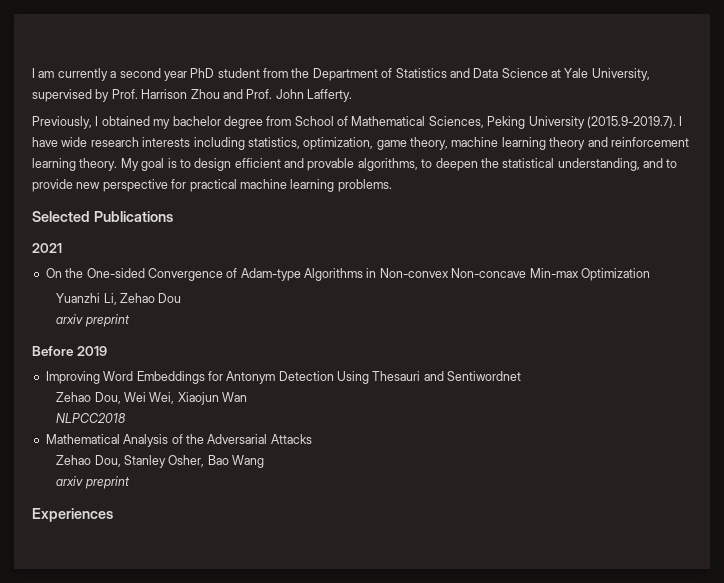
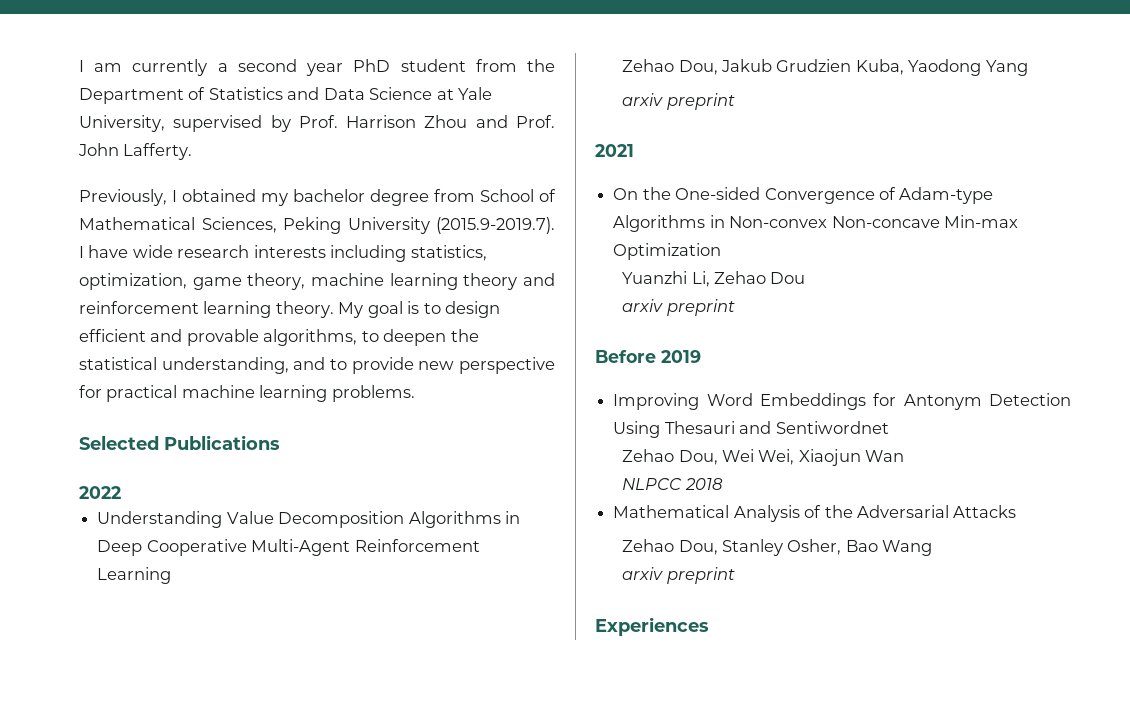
+ 2022
+ Understanding Value Decomposition Algorithms in Deep Cooperative Multi-Agent Reinforcement Learning
+ Zehao Dou, Jakub Grudzien Kuba, Yaodong Yang
+ arxiv preprint
- NLPCC2018
+ NLPCC 2018

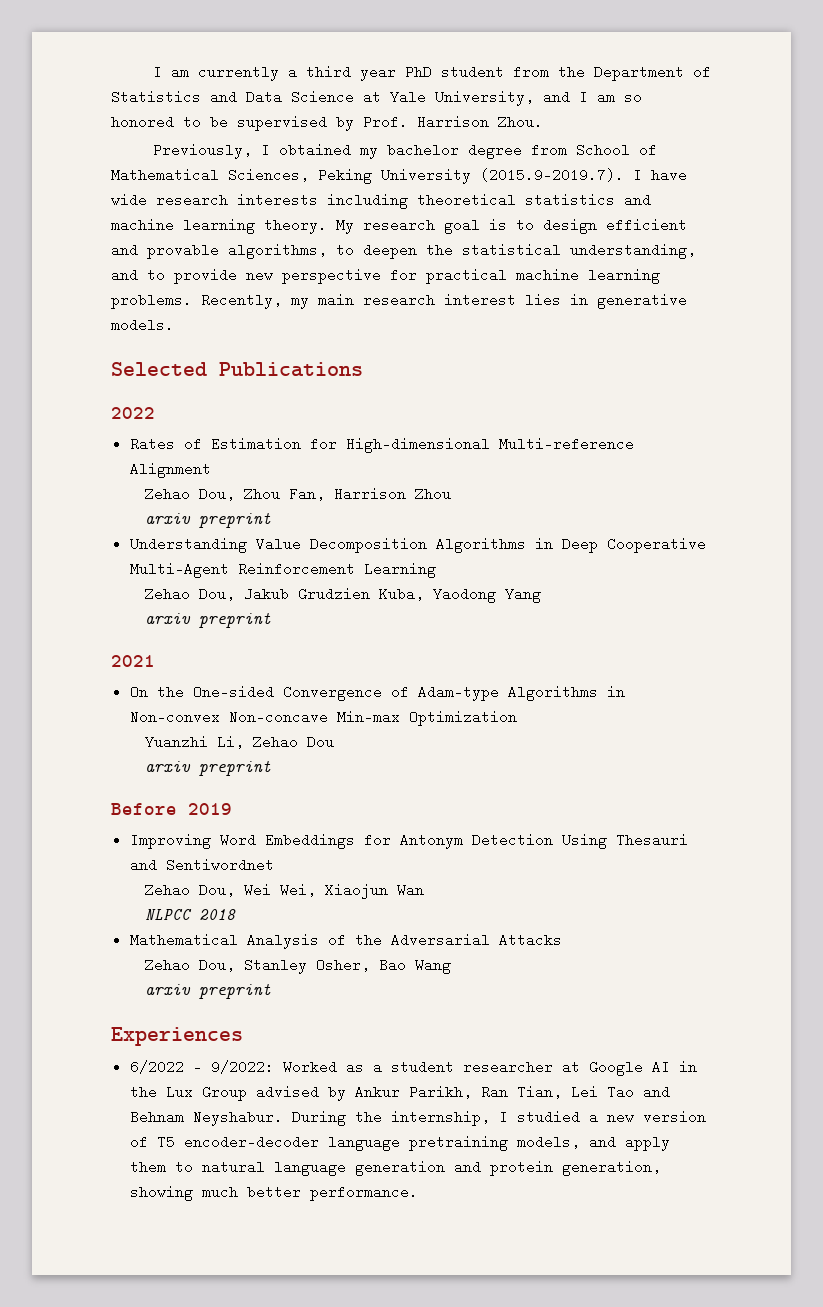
- I am currently a second year PhD student from the Department of Statistics and Data Science at Yale University, supervised by Prof. Harrison Zhou and Prof. John Lafferty.
+ I am currently a third year PhD student from the Department of Statistics and Data Science at Yale University, and I am so honored to be supervised by Prof. Harrison Zhou.
- Previously, I obtained my bachelor degree from School of Mathematical Sciences, Peking University (2015.9-2019.7). I have wide research interests including statistics, optimization, game theory, machine learning theory and reinforcement learning theory.
+ Previously, I obtained my bachelor degree from School of Mathematical Sciences, Peking University (2015.9-2019.7). I have wide research interests including theoretical statistics and machine learning theory.
- My goal is to design efficient and provable algorithms, to deepen the statistical understanding, and to provide new perspective for practical machine learning problems.
+ My research goal is to design efficient and provable algorithms, to deepen the statistical understanding, and to provide new perspective for practical machine learning problems. Recently, my main research interest lies in generative models.
  Selected Publications
  2022
+ Rates of Estimation for High-dimensional Multi-reference Alignment
+ Zehao Dou, Zhou Fan, Harrison Zhou
+ arxiv preprint
+ 6/2022 - 9/2022: Worked as a student researcher at Google AI in the Lux Group advised by Ankur Parikh, Ran Tian, Lei Tao and Behnam Neyshabur. During the internship, I studied a new version of T5 encoder-decoder language pretraining models, and apply them to natural language generation and protein generation, showing much better performance.

